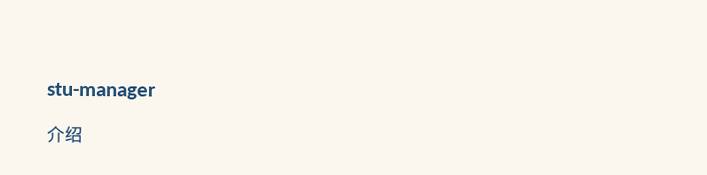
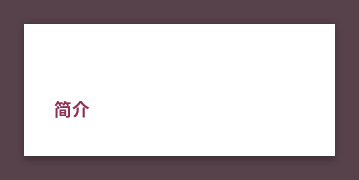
- stu-manager
- 介绍
+ 简介

